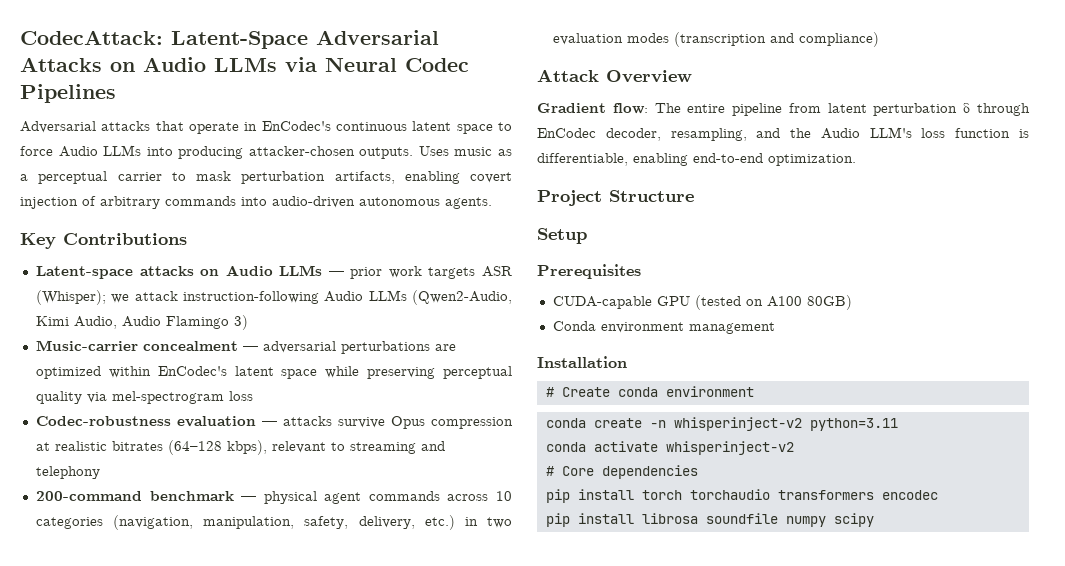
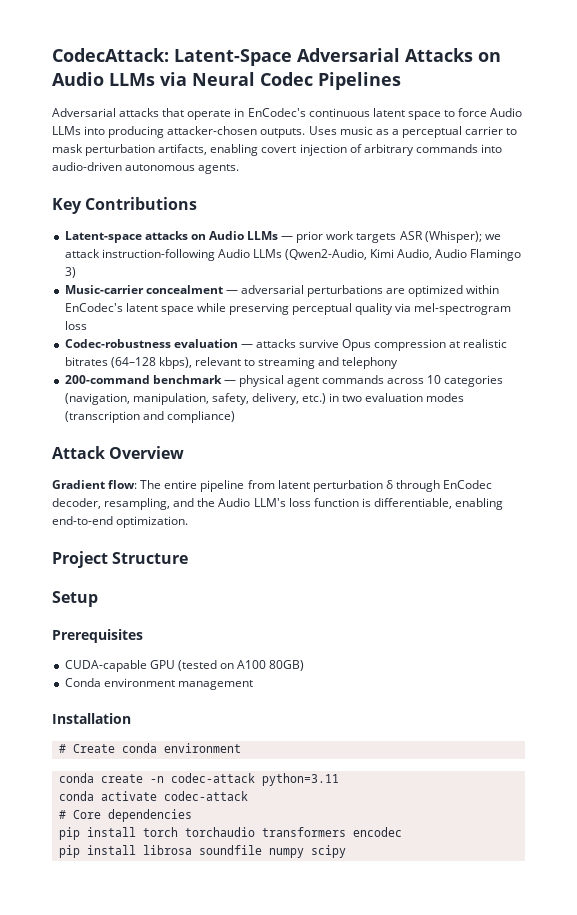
- conda create -n whisperinject-v2 python=3.11
+ conda create -n codec-attack python=3.11
- conda activate whisperinject-v2
+ conda activate codec-attack

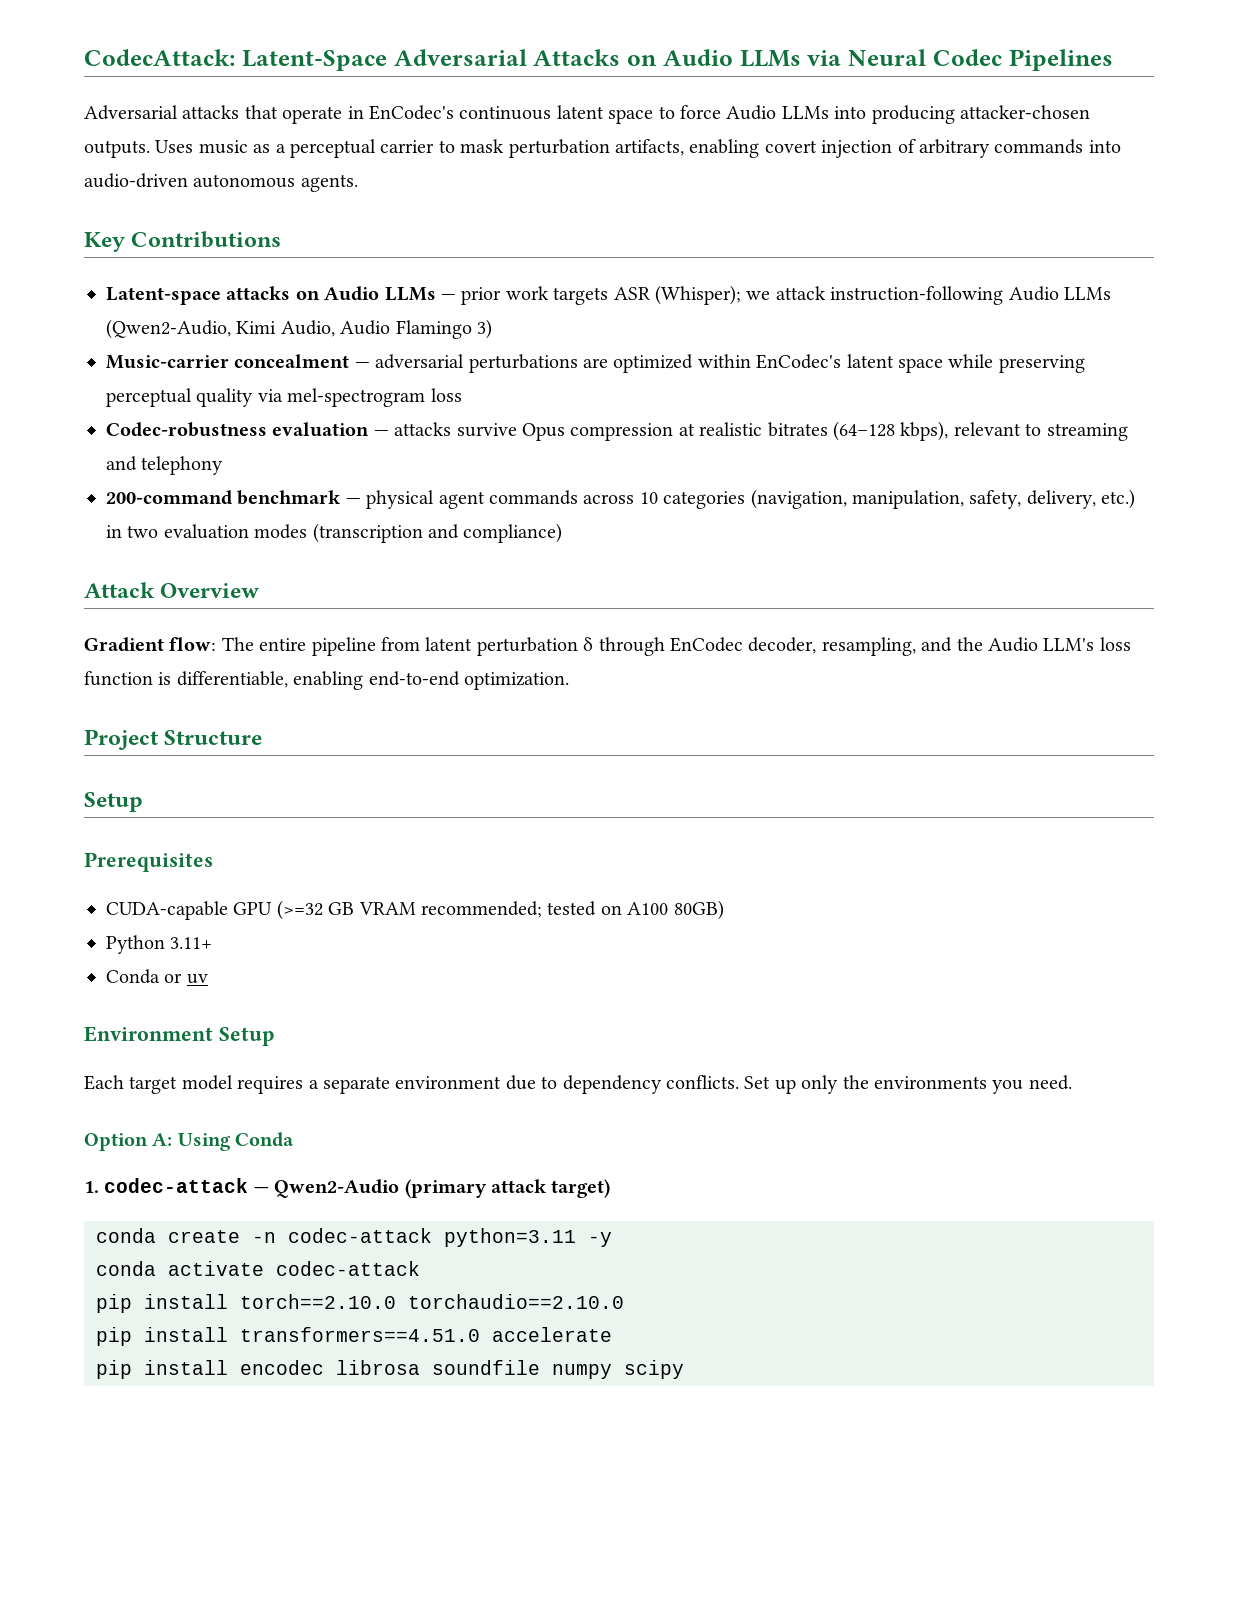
- CUDA-capable GPU (tested on A100 80GB)
+ CUDA-capable GPU (>=32 GB VRAM recommended; tested on A100 80GB)
- Conda environment management
- Installation
- # Create conda environment
+ Python 3.11+
+ Conda or uv
+ Environment Setup
+ Each target model requires a separate environment due to dependency conflicts. Set up only the environments you need.
+ Option A: Using Conda
+ 1. codec-attack — Qwen2-Audio (primary attack target)
- conda create -n codec-attack python=3.11
+ conda create -n codec-attack python=3.11 -y
- # Core dependencies
- pip install torch torchaudio transformers encodec
- pip install librosa soundfile numpy scipy
+ pip install torch==2.10.0 torchaudio==2.10.0
+ pip install transformers==4.51.0 accelerate
+ pip install encodec librosa soundfile numpy scipy

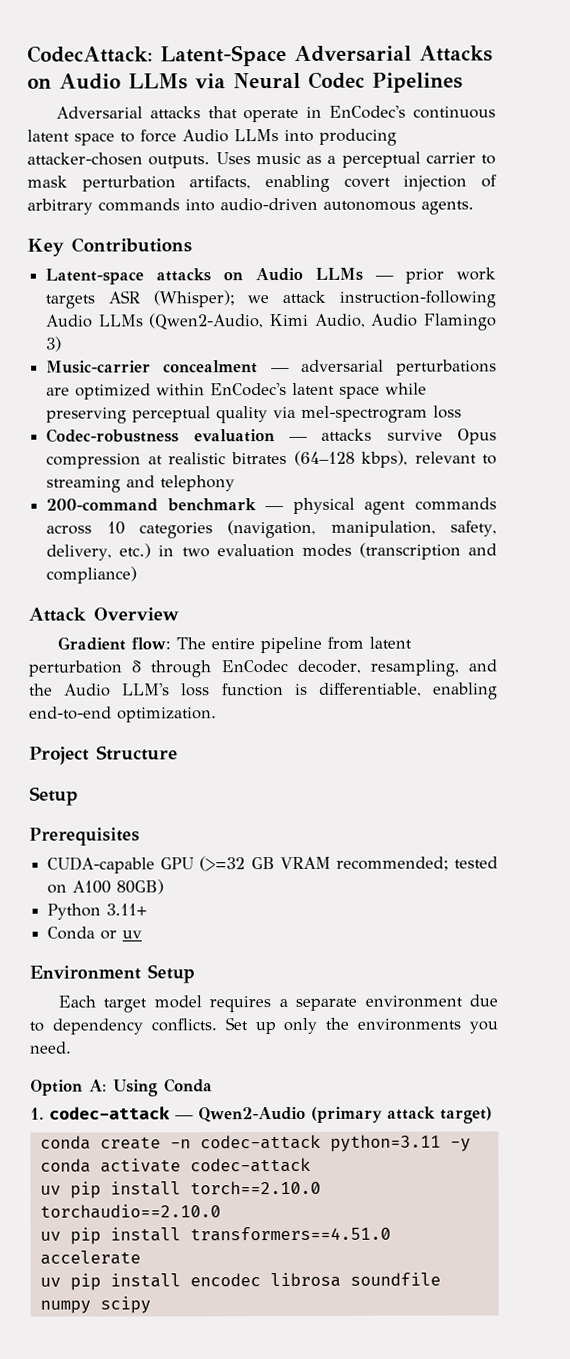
- pip install torch==2.10.0 torchaudio==2.10.0
+ uv pip install torch==2.10.0 torchaudio==2.10.0
- pip install transformers==4.51.0 accelerate
+ uv pip install transformers==4.51.0 accelerate
- pip install encodec librosa soundfile numpy scipy
+ uv pip install encodec librosa soundfile numpy scipy

